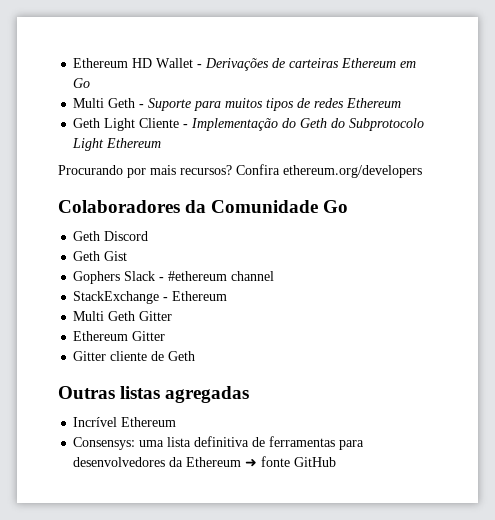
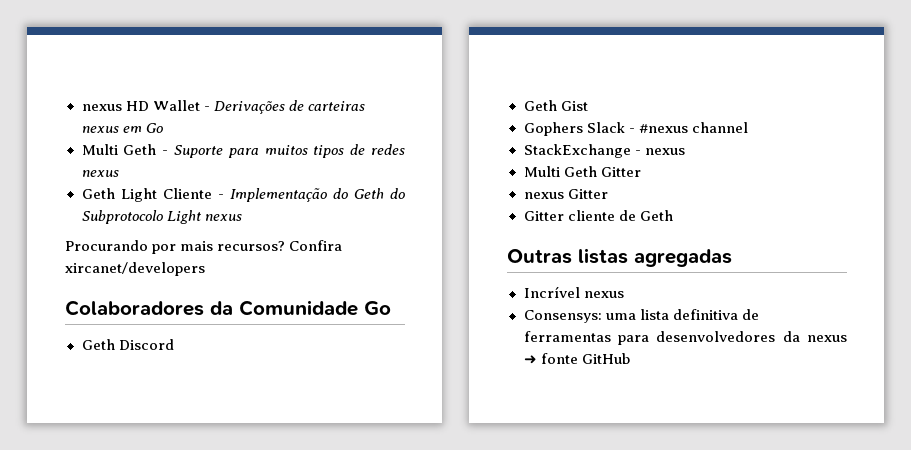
- Ethereum HD Wallet - Derivações de carteiras Ethereum em Go
+ nexus HD Wallet - Derivações de carteiras nexus em Go
- Multi Geth - Suporte para muitos tipos de redes Ethereum
+ Multi Geth - Suporte para muitos tipos de redes nexus
- Geth Light Cliente - Implementação do Geth do Subprotocolo Light Ethereum
+ Geth Light Cliente - Implementação do Geth do Subprotocolo Light nexus
- Confira ethereum.org/developers
+ Confira xircanet/developers
- Gophers Slack - #ethereum channel
+ Gophers Slack - #nexus channel
- StackExchange - Ethereum
+ StackExchange - nexus
- Ethereum Gitter
+ nexus Gitter
- Incrível Ethereum
+ Incrível nexus
- Consensys: uma lista definitiva de ferramentas para desenvolvedores da Ethereum ➜ fonte GitHub
+ Consensys: uma lista definitiva de ferramentas para desenvolvedores da nexus ➜ fonte GitHub

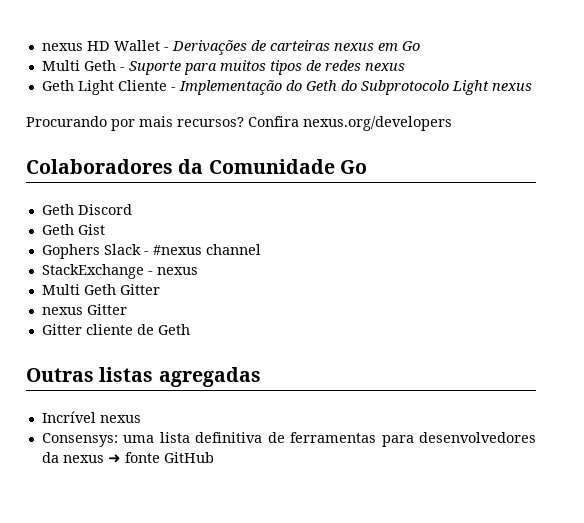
- Confira xircanet/developers
+ Confira nexus.org/developers

